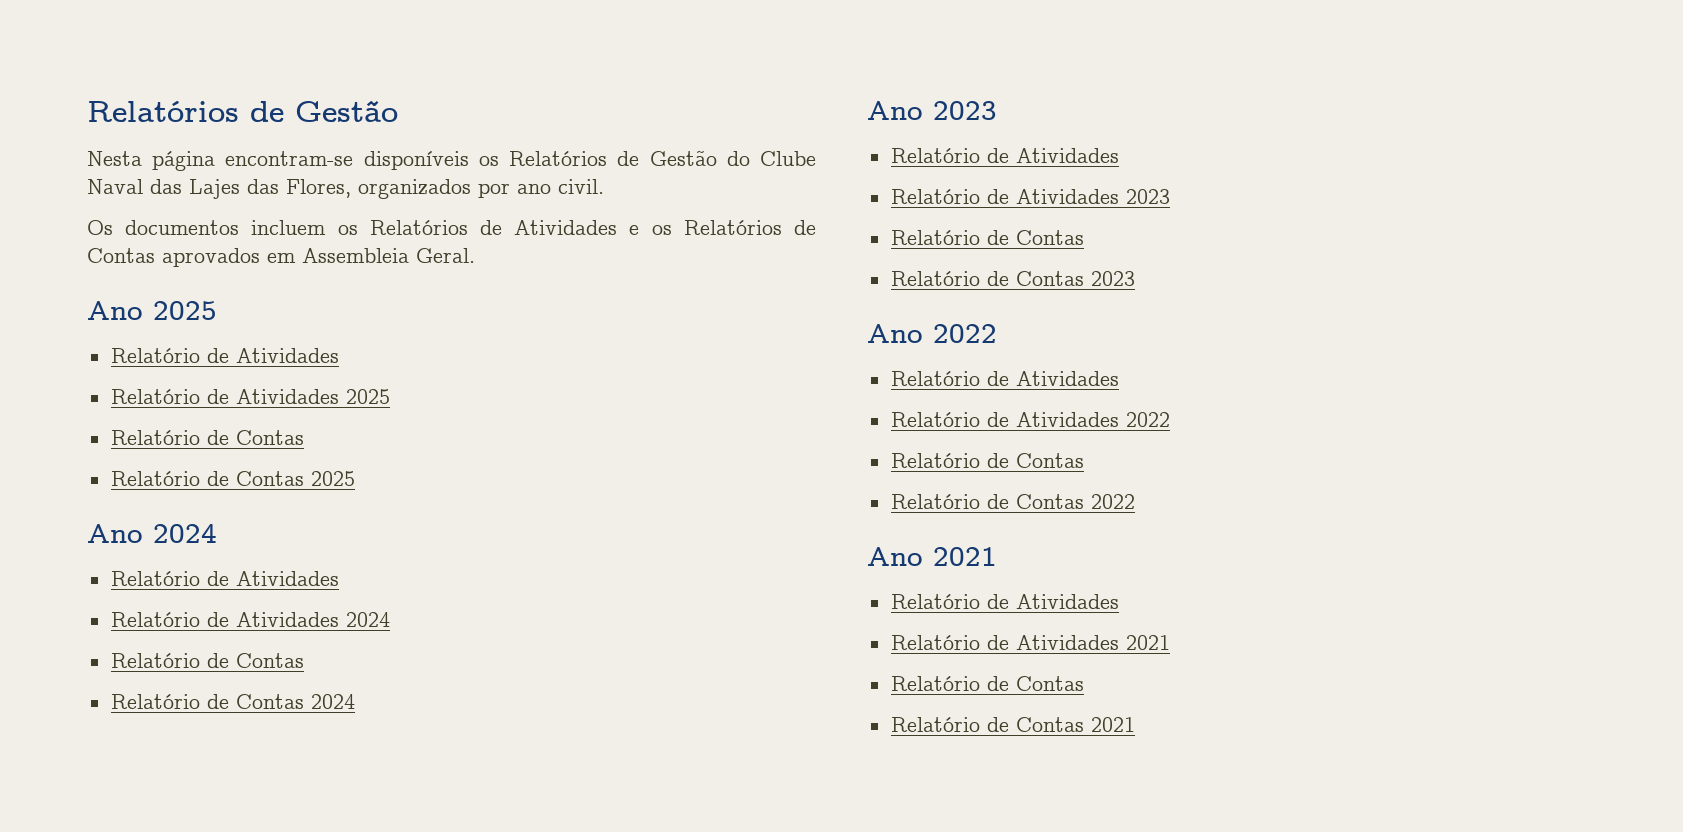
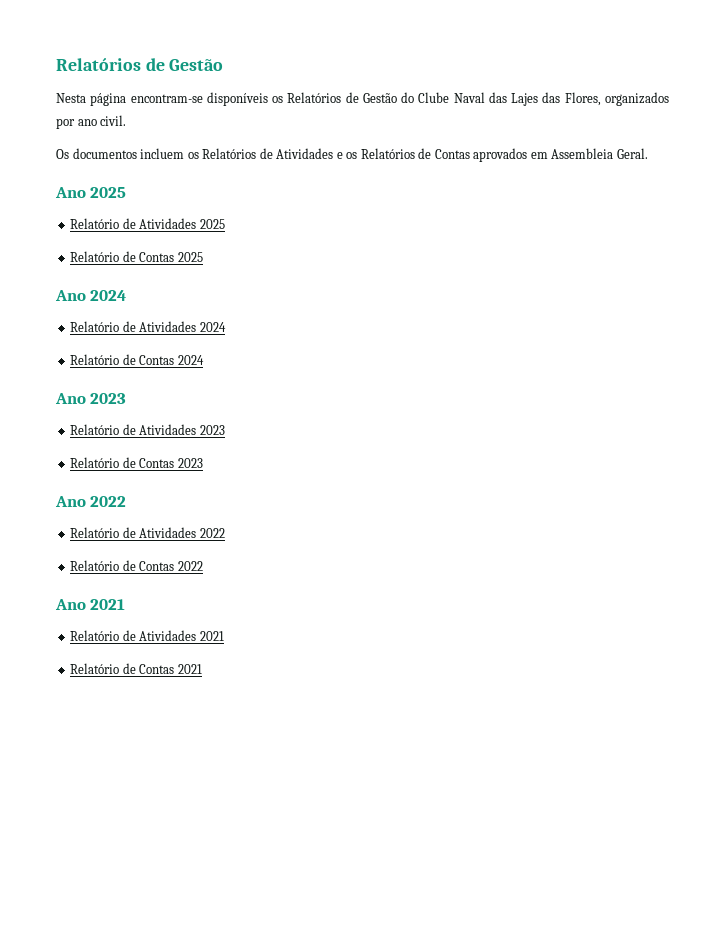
  Ano 2025
- Relatório de Atividades
  Relatório de Atividades 2025
- Relatório de Contas
  Ano 2024
- Relatório de Atividades
  Relatório de Atividades 2024
- Relatório de Contas
  Ano 2023
- Relatório de Atividades
  Relatório de Atividades 2023
- Relatório de Contas
  Ano 2022
- Relatório de Atividades
  Relatório de Atividades 2022
- Relatório de Contas
  Ano 2021
- Relatório de Atividades
  Relatório de Atividades 2021
- Relatório de Contas

